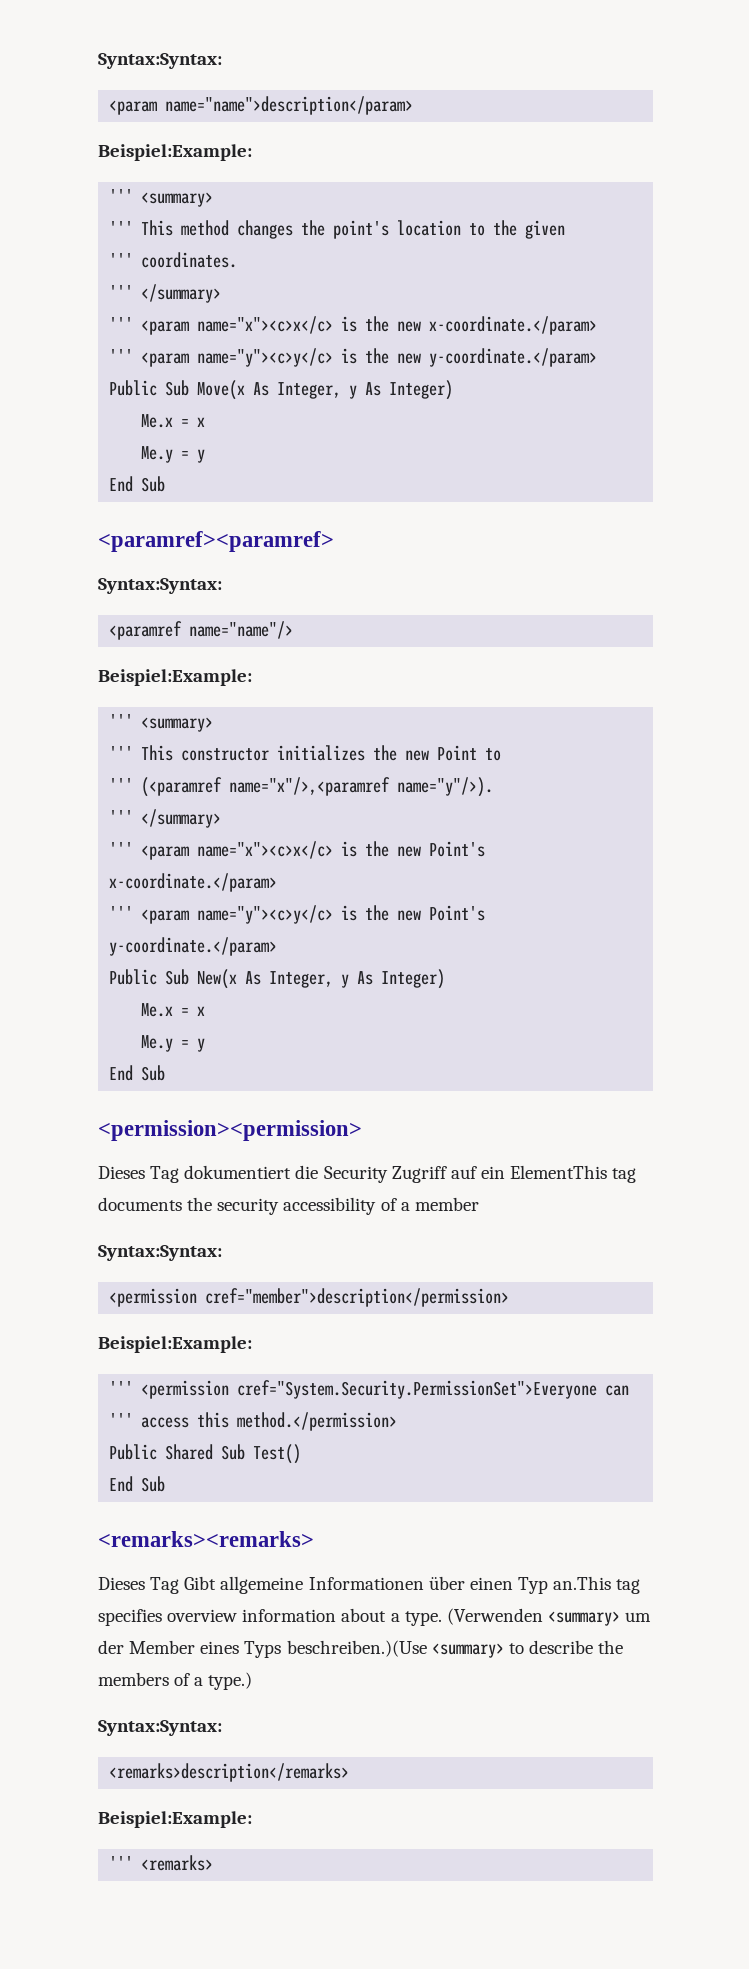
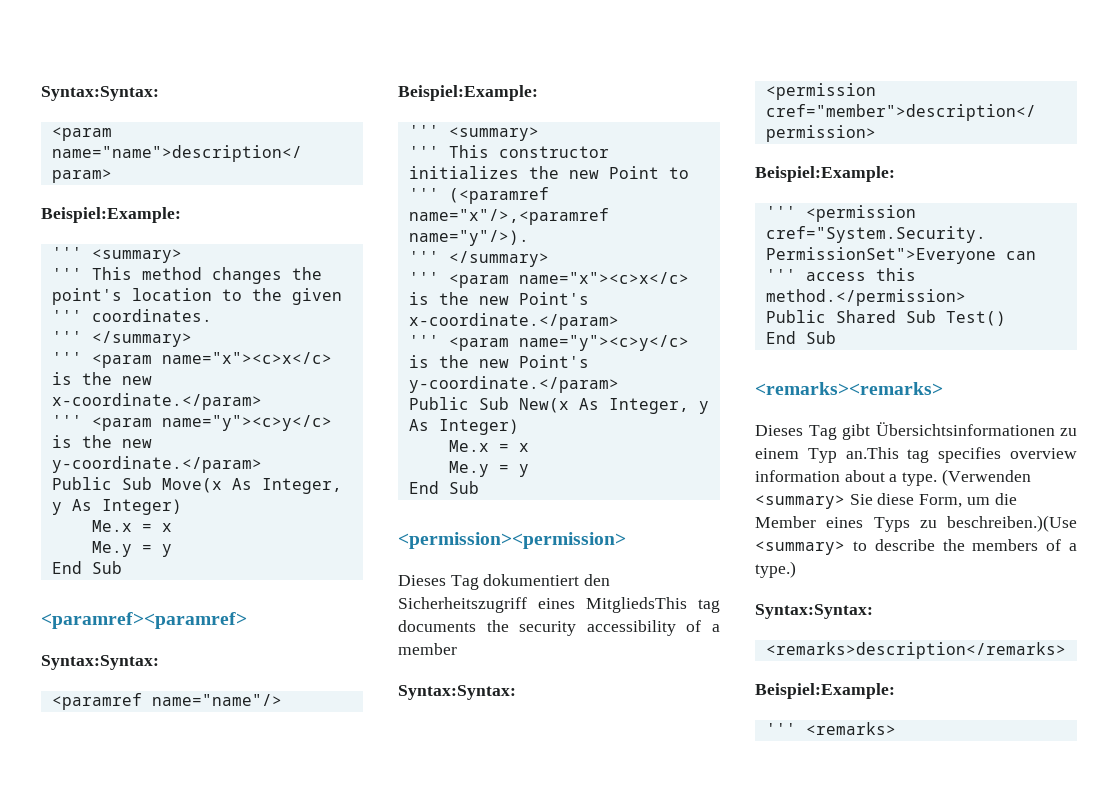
- Dieses Tag dokumentiert die Security Zugriff auf ein ElementThis tag documents the security accessibility of a member
+ Dieses Tag dokumentiert den Sicherheitszugriff eines MitgliedsThis tag documents the security accessibility of a member
- Dieses Tag Gibt allgemeine Informationen über einen Typ an.This tag specifies overview information about a type.
+ Dieses Tag gibt Übersichtsinformationen zu einem Typ an.This tag specifies overview information about a type.
- (Verwenden <summary> um der Member eines Typs beschreiben.)(Use <summary> to describe the members of a type.)
+ (Verwenden <summary> Sie diese Form, um die Member eines Typs zu beschreiben.)(Use <summary> to describe the members of a type.)

